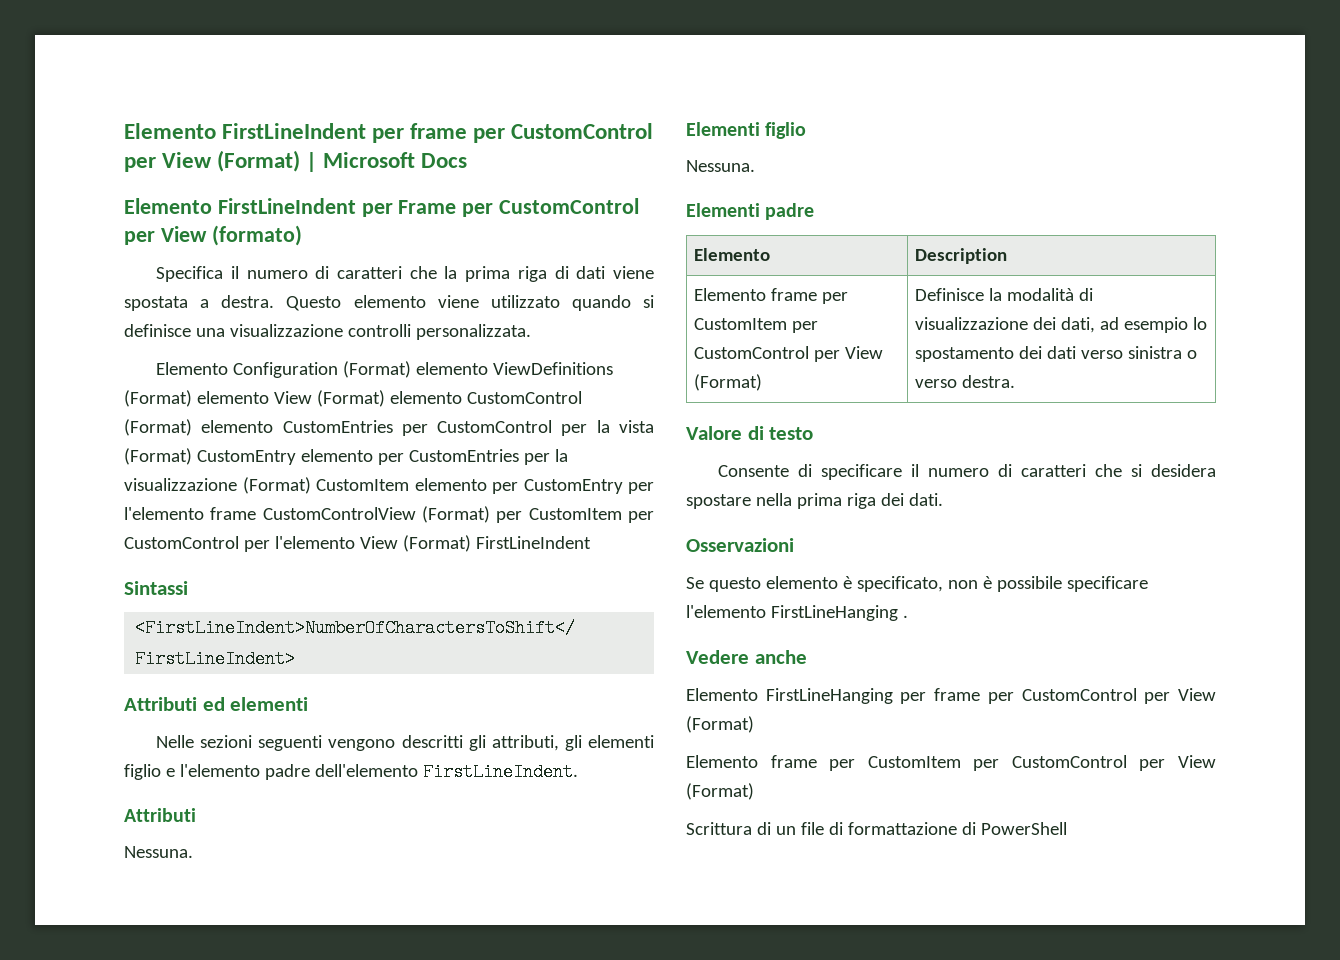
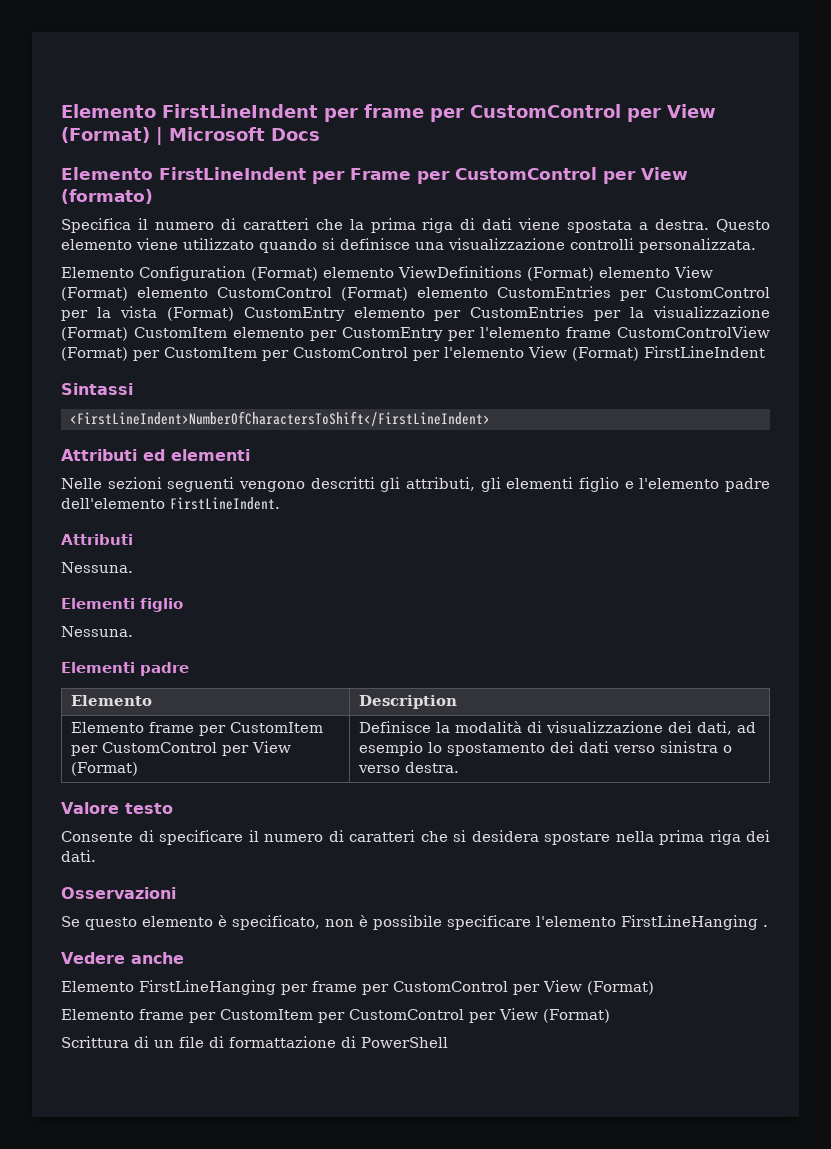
- Valore di testo
+ Valore testo

